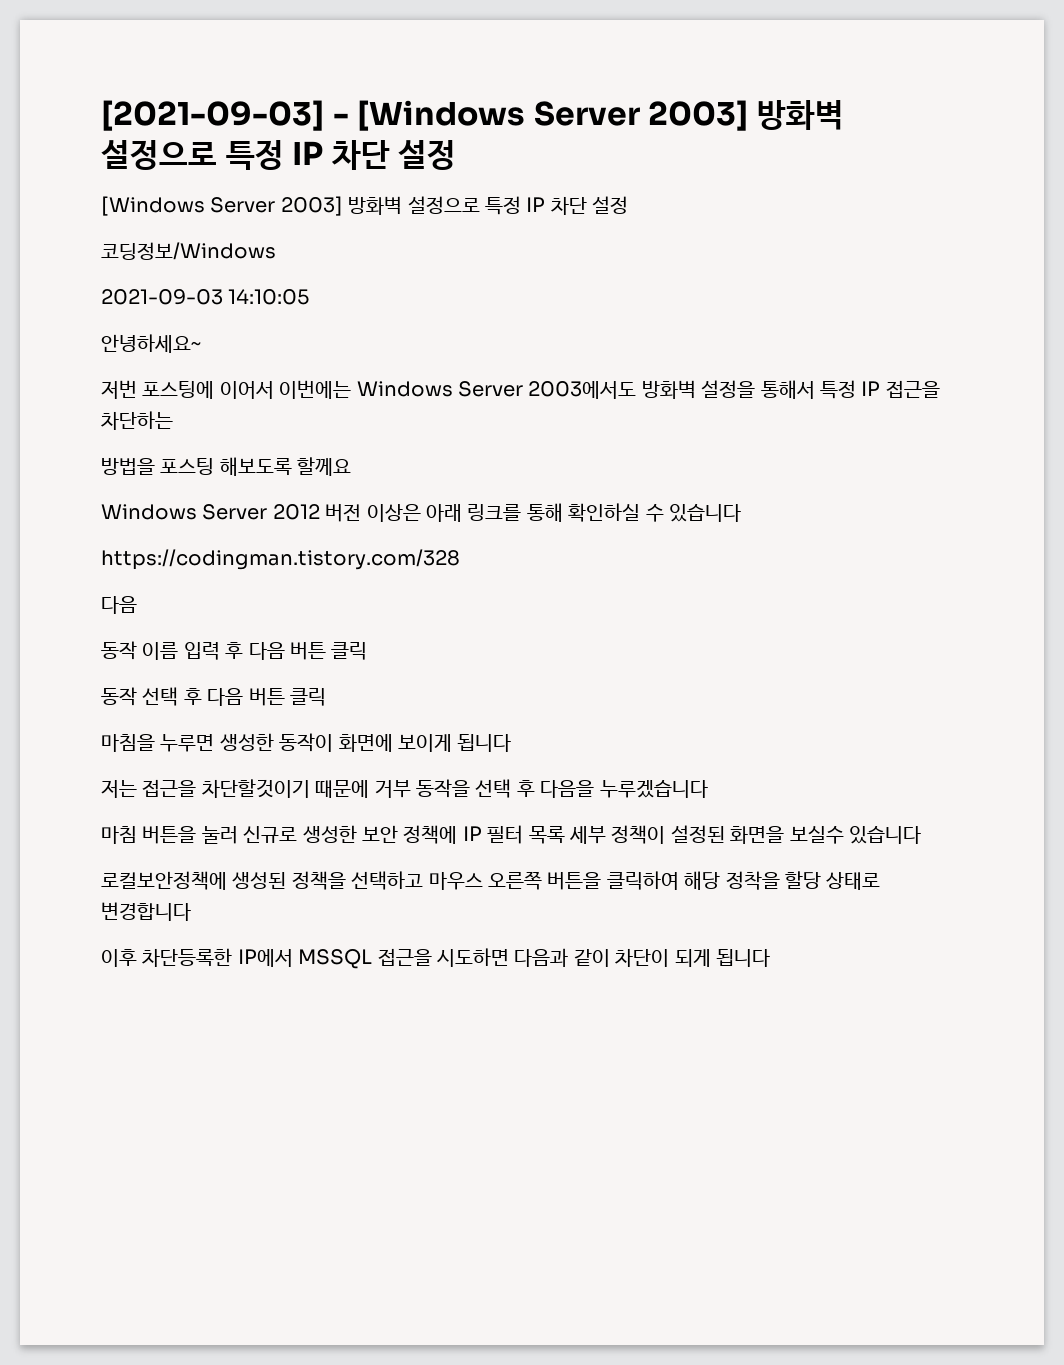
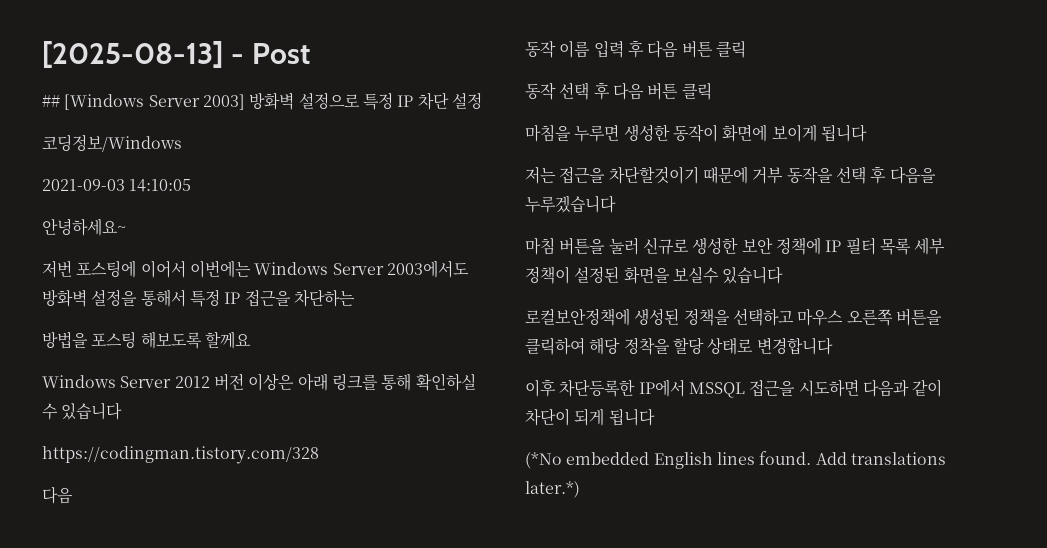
- [2021-09-03] - [Windows Server 2003] 방화벽 설정으로 특정 IP 차단 설정
- [Windows Server 2003] 방화벽 설정으로 특정 IP 차단 설정
+ [2025-08-13] - Post
+ ## [Windows Server 2003] 방화벽 설정으로 특정 IP 차단 설정
+ (*No embedded English lines found. Add translations later.*)

